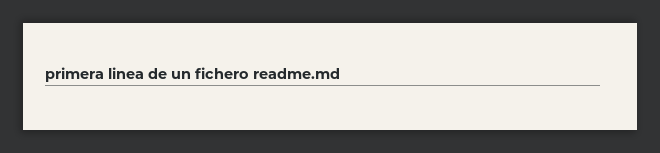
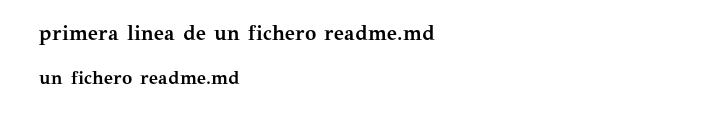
  primera linea de un fichero readme.md
+ un fichero readme.md

